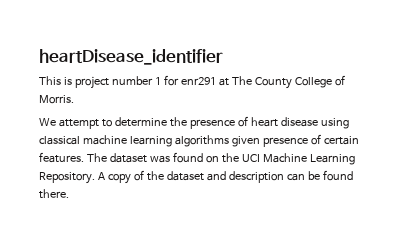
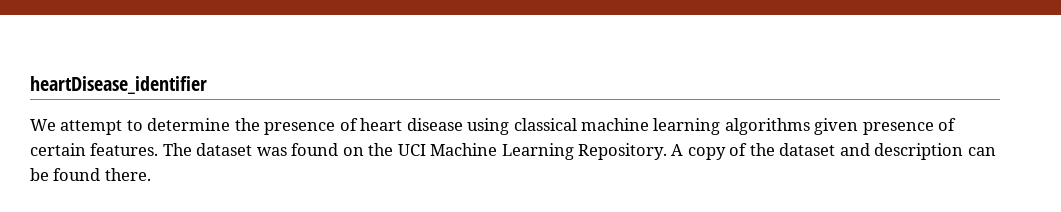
- This is project number 1 for enr291 at The County College of Morris.

